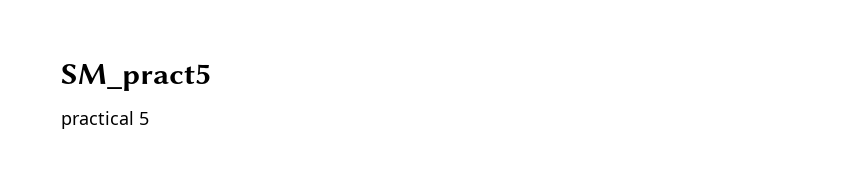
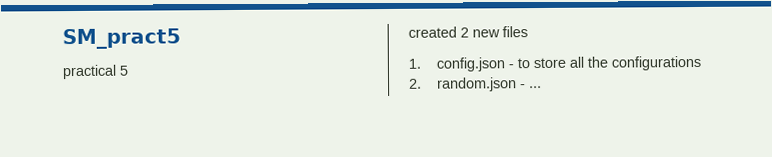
+ created 2 new files
+ 1. config.json - to store all the configurations
+ 2. random.json - ...

